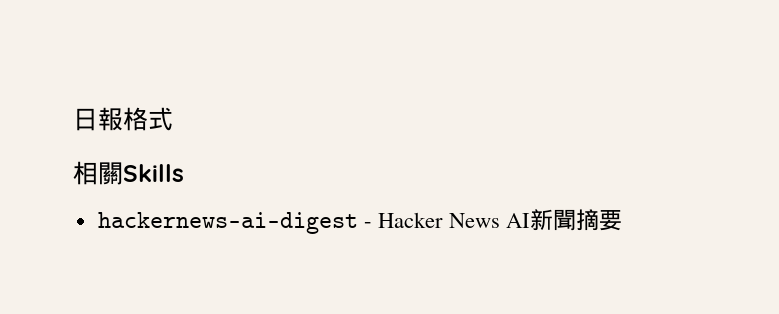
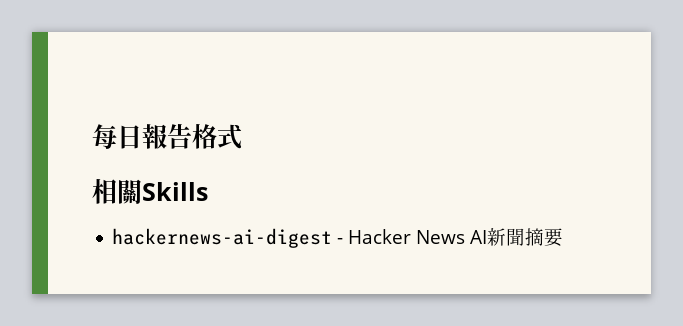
- 日報格式
+ 每日報告格式

